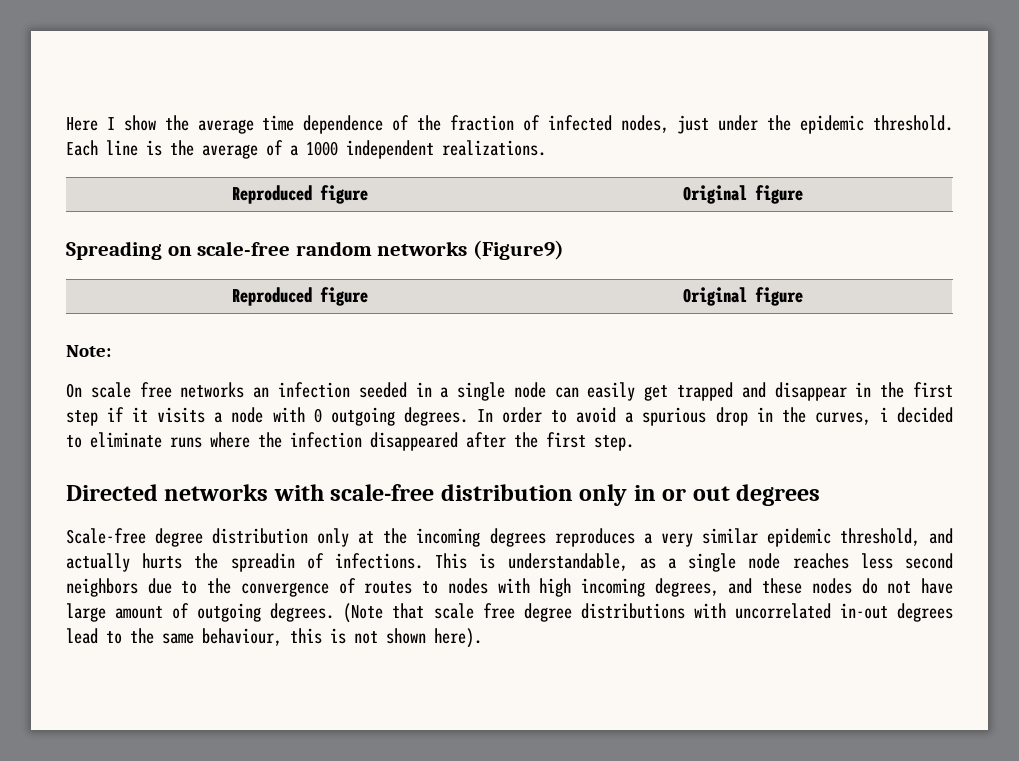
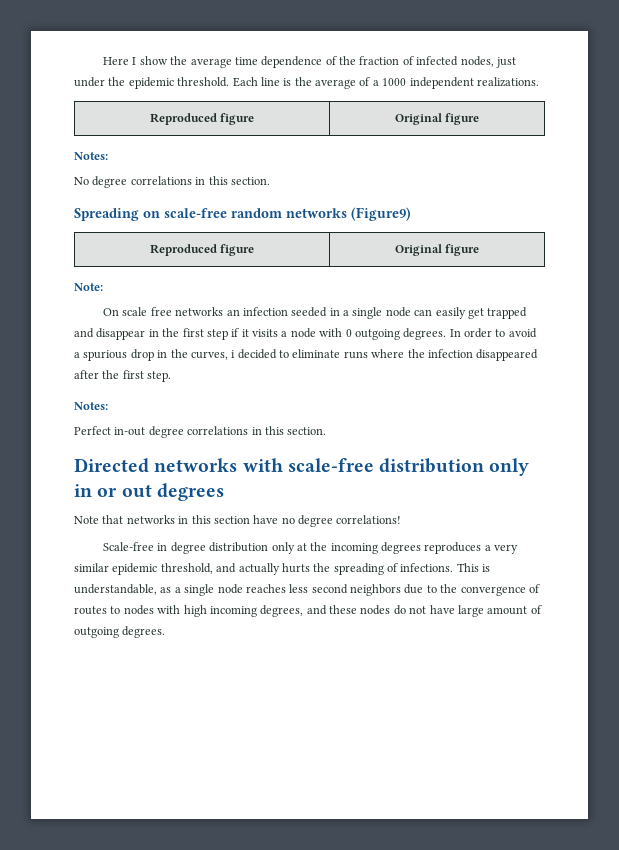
  Each line is the average of a 1000 independent realizations.
  Reproduced figure | Original figure
+ Notes:
+ No degree correlations in this section.
  In order to avoid a spurious drop in the curves, i decided to eliminate runs where the infection disappeared after the first step.
+ Notes:
+ Perfect in-out degree correlations in this section.
+ Note that networks in this section have no degree correlations!
- Scale-free degree distribution only at the incoming degrees reproduces a very similar epidemic threshold, and actually hurts the spreadin of infections.
+ Scale-free in degree distribution only at the incoming degrees reproduces a very similar epidemic threshold, and actually hurts the spreading of infections.
- (Note that scale free degree distributions with uncorrelated in-out degrees lead to the same behaviour, this is not shown here).

